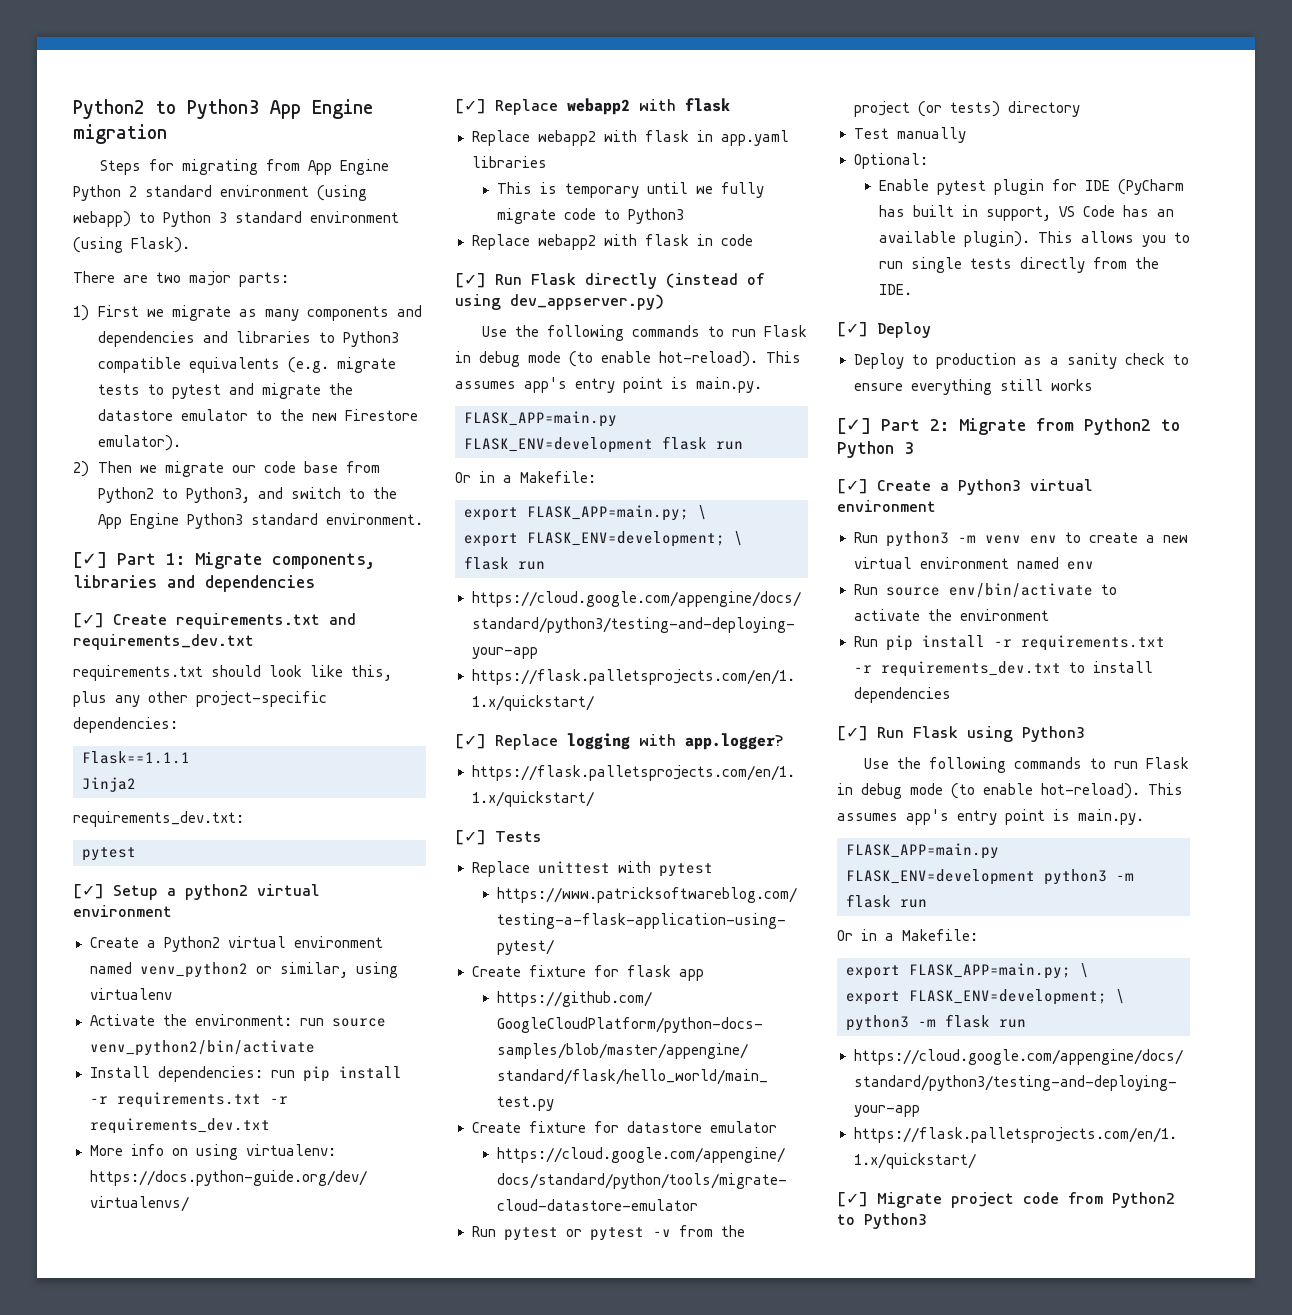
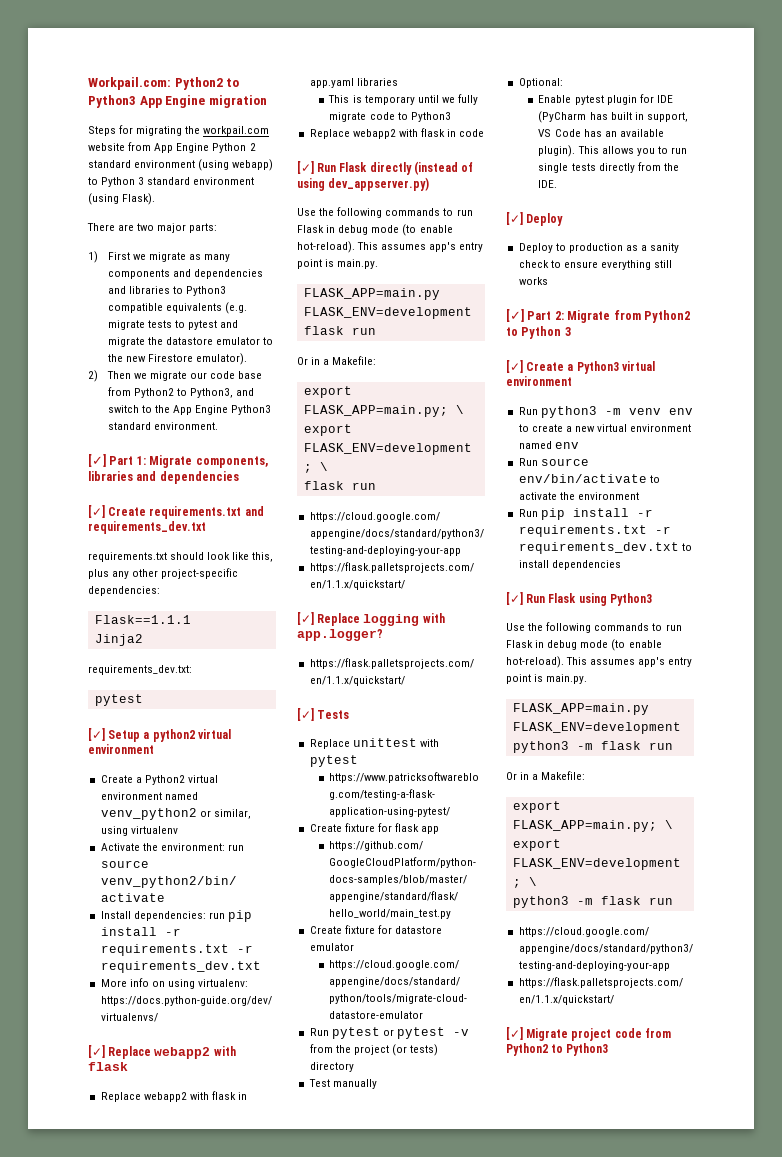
- Python2 to Python3 App Engine migration
+ Workpail.com: Python2 to Python3 App Engine migration
- Steps for migrating from App Engine Python 2 standard environment (using webapp) to Python 3 standard environment (using Flask).
+ Steps for migrating the workpail.com website from App Engine Python 2 standard environment (using webapp) to Python 3 standard environment (using Flask).

